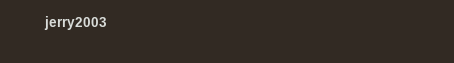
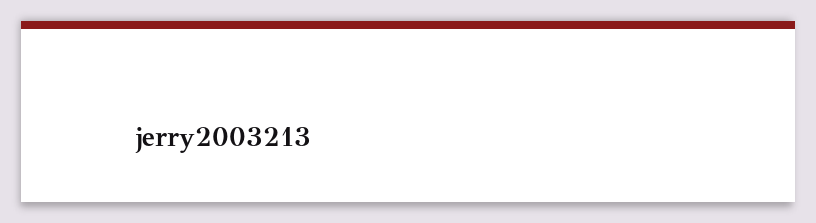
- jerry2003
+ jerry2003213

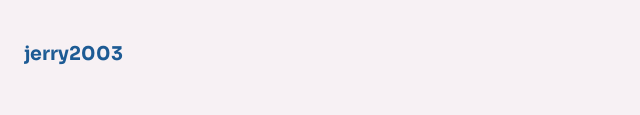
- jerry2003213
+ jerry2003

